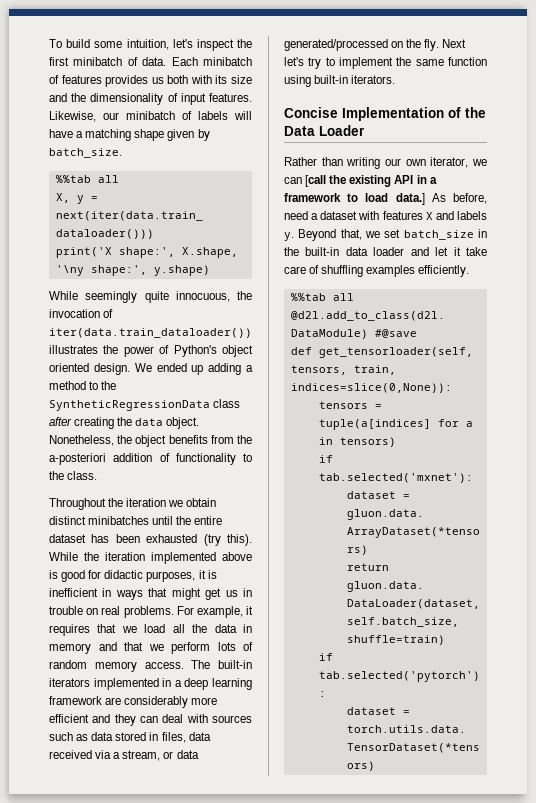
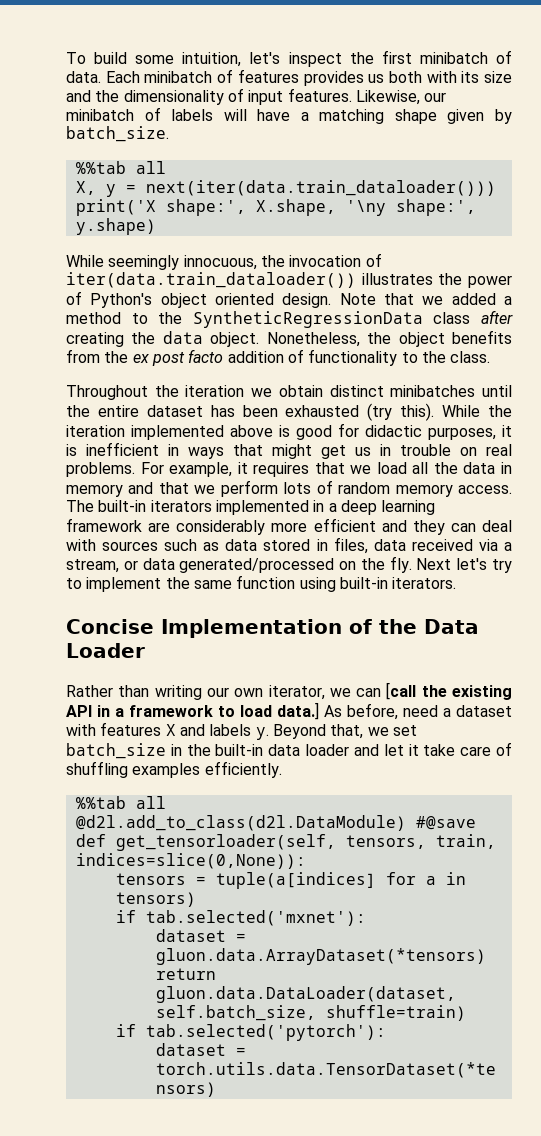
- While seemingly quite innocuous, the invocation of iter(data.train_dataloader()) illustrates the power of Python's object oriented design.
+ While seemingly innocuous, the invocation of iter(data.train_dataloader()) illustrates the power of Python's object oriented design.
- We ended up adding a method to the SyntheticRegressionData class after creating the data object.
+ Note that we added a method to the SyntheticRegressionData class after creating the data object.
- Nonetheless, the object benefits from the a-posteriori addition of functionality to the class.
+ Nonetheless, the object benefits from the ex post facto addition of functionality to the class.

